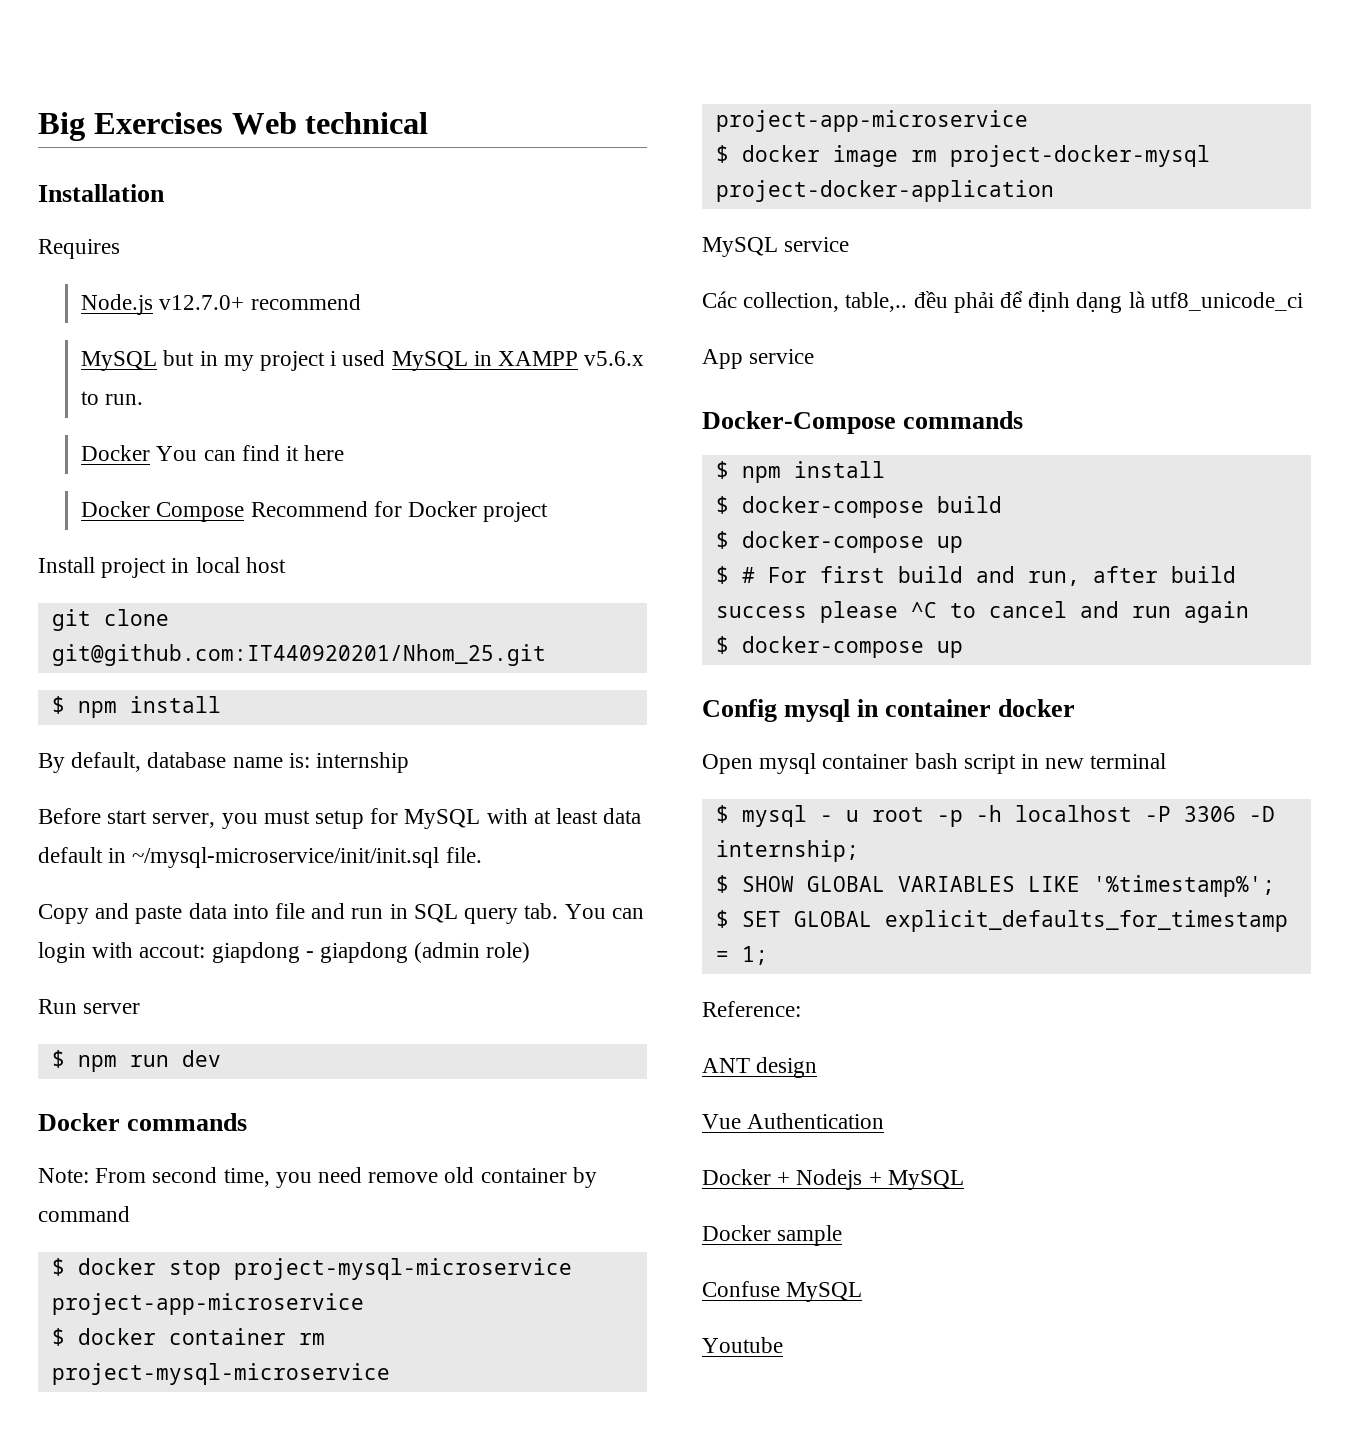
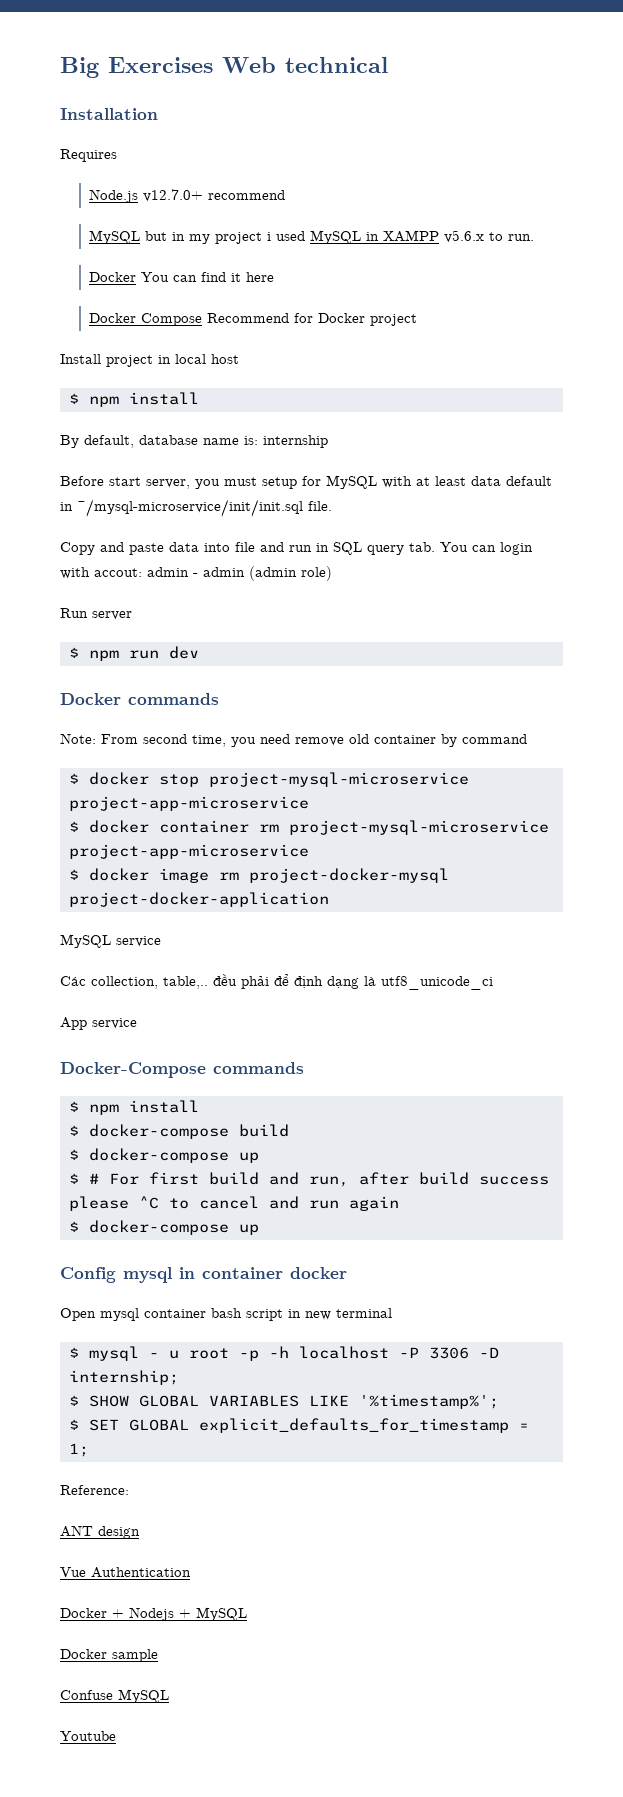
- git clone git@github.com:IT440920201/Nhom_25.git
- Copy and paste data into file and run in SQL query tab. You can login with accout: giapdong - giapdong (admin role)
+ Copy and paste data into file and run in SQL query tab. You can login with accout: admin - admin (admin role)

